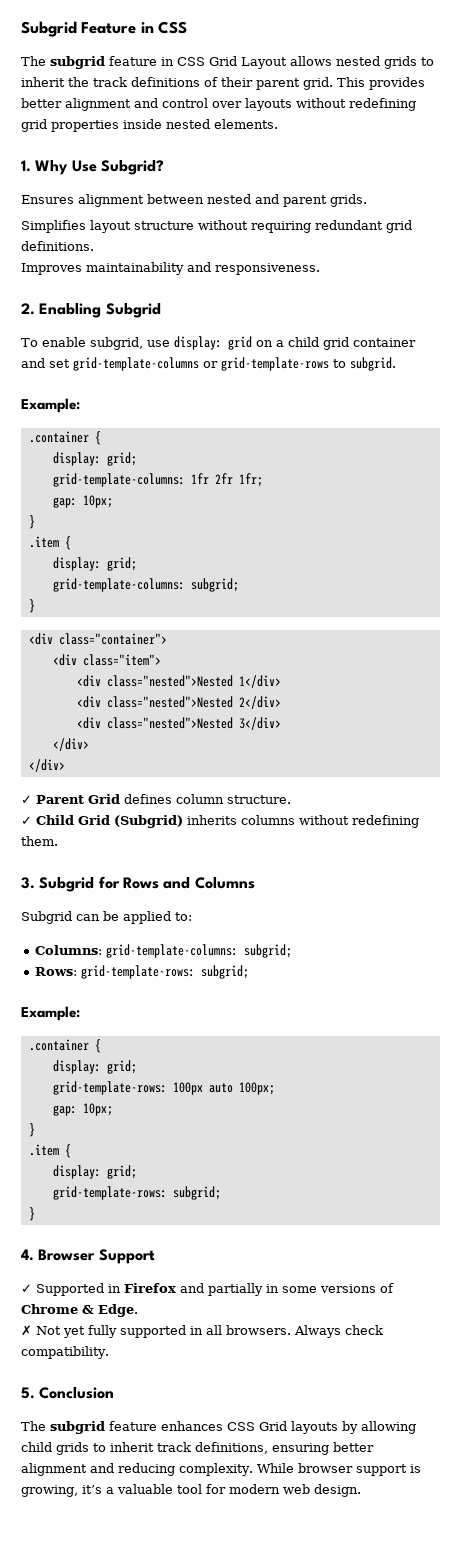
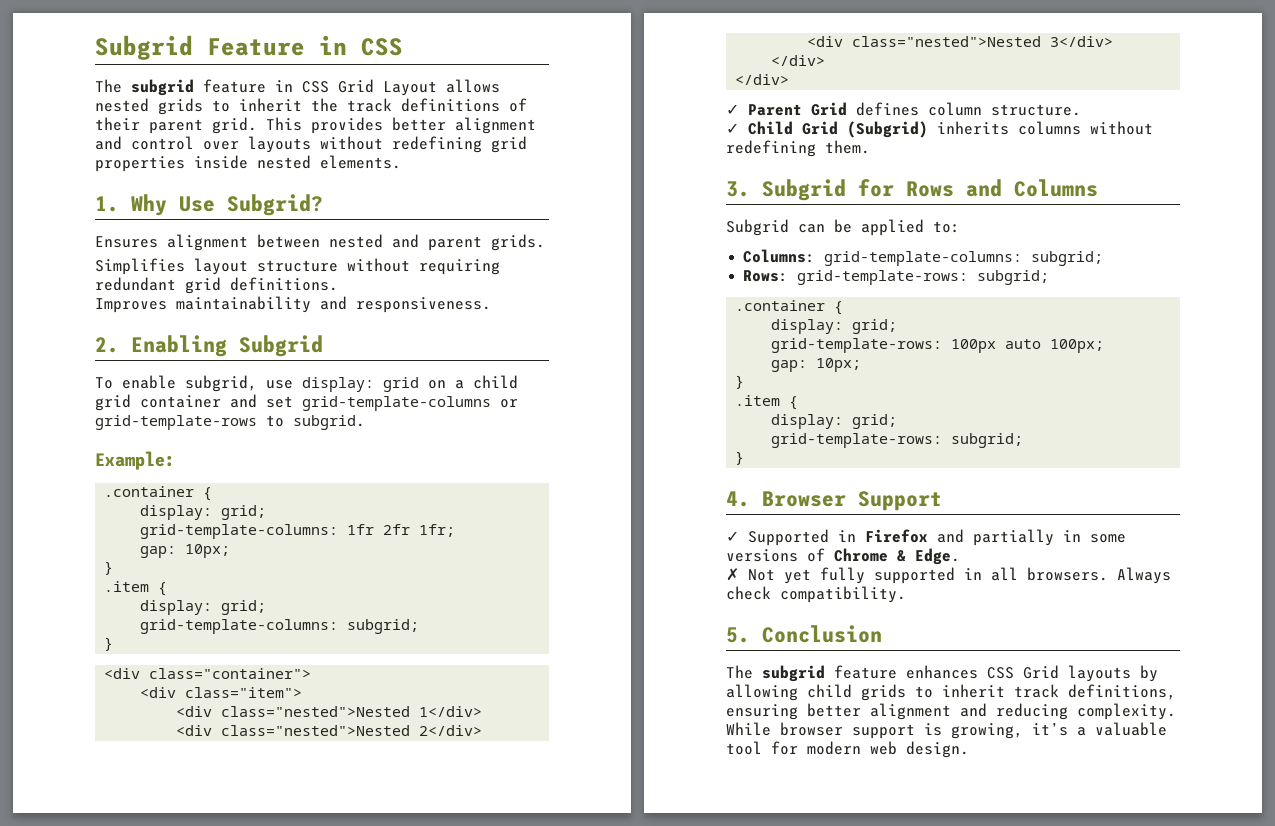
  Rows: grid-template-rows: subgrid;
- Example:

